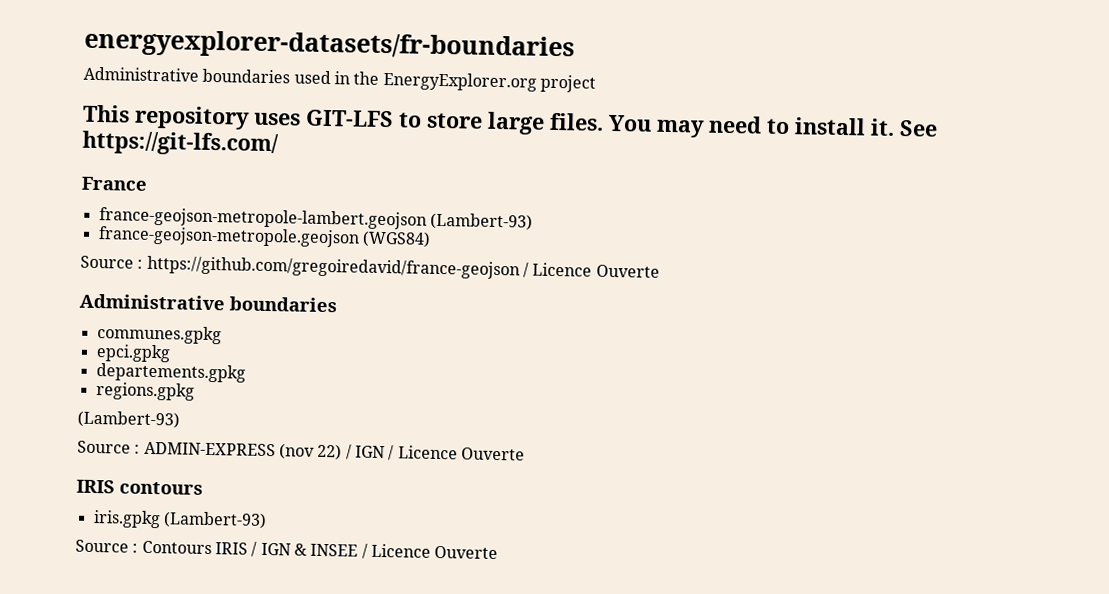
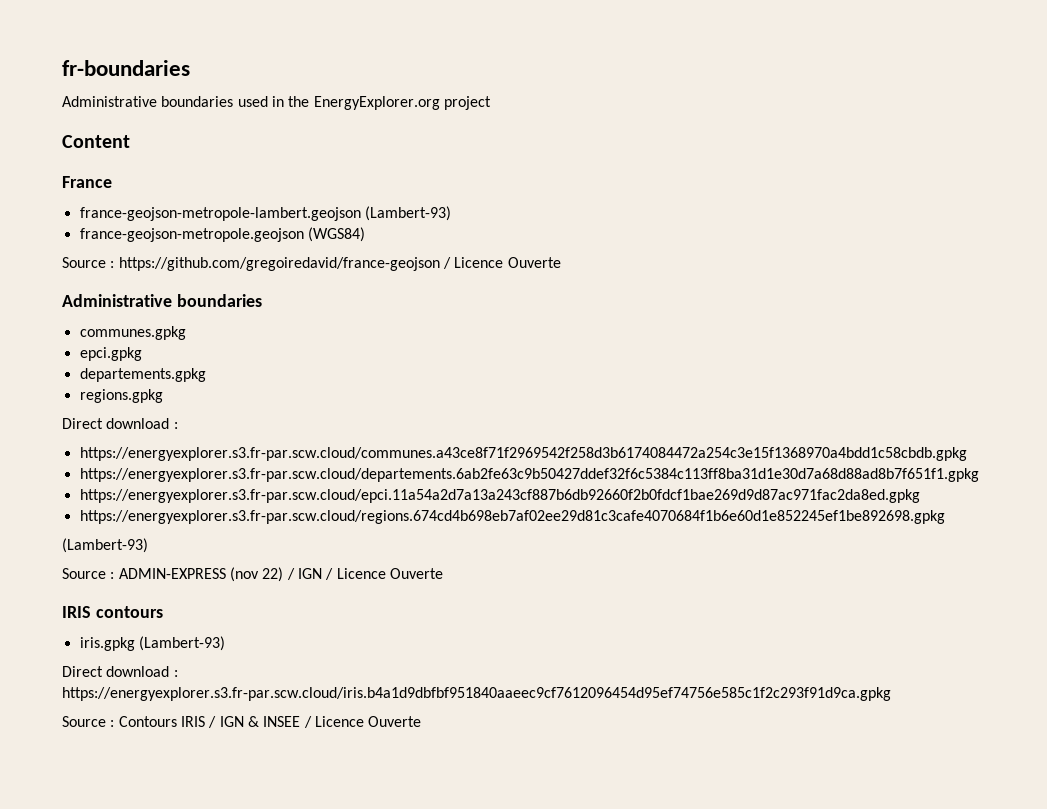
- energyexplorer-datasets/fr-boundaries
+ fr-boundaries
- This repository uses GIT-LFS to store large files. You may need to install it. See https://git-lfs.com/
+ Content
  regions.gpkg
+ Direct download :
+ https://energyexplorer.s3.fr-par.scw.cloud/communes.a43ce8f71f2969542f258d3b6174084472a254c3e15f1368970a4bdd1c58cbdb.gpkg
+ https://energyexplorer.s3.fr-par.scw.cloud/departements.6ab2fe63c9b50427ddef32f6c5384c113ff8ba31d1e30d7a68d88ad8b7f651f1.gpkg
+ https://energyexplorer.s3.fr-par.scw.cloud/epci.11a54a2d7a13a243cf887b6db92660f2b0fdcf1bae269d9d87ac971fac2da8ed.gpkg
+ https://energyexplorer.s3.fr-par.scw.cloud/regions.674cd4b698eb7af02ee29d81c3cafe4070684f1b6e60d1e852245ef1be892698.gpkg
+ Direct download : https://energyexplorer.s3.fr-par.scw.cloud/iris.b4a1d9dbfbf951840aaeec9cf7612096454d95ef74756e585c1f2c293f91d9ca.gpkg

